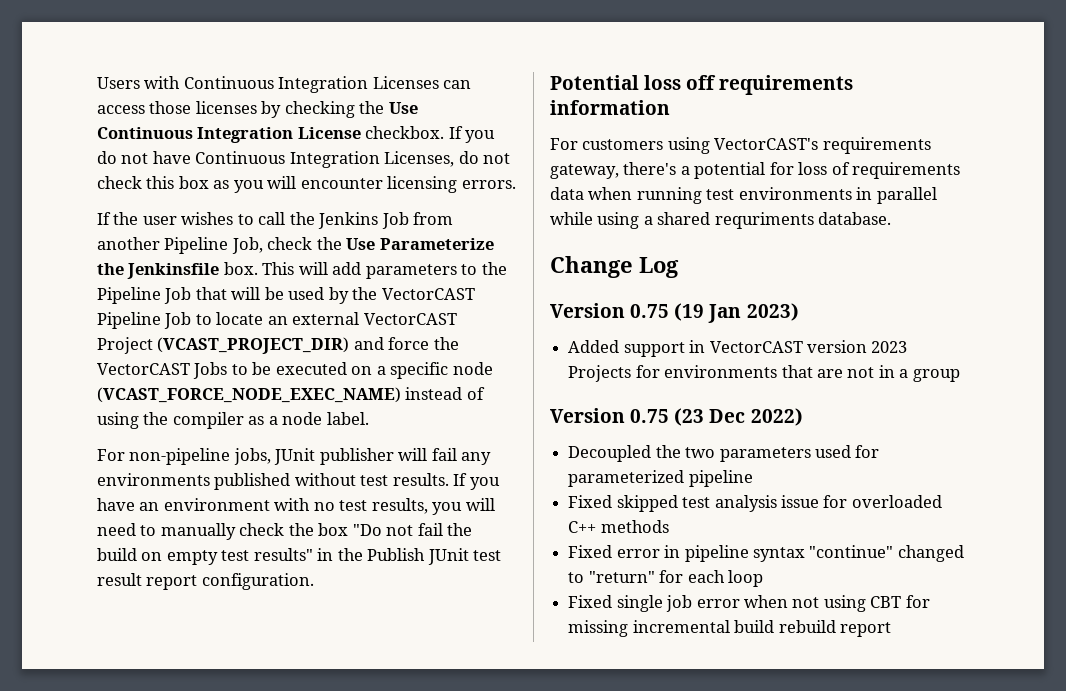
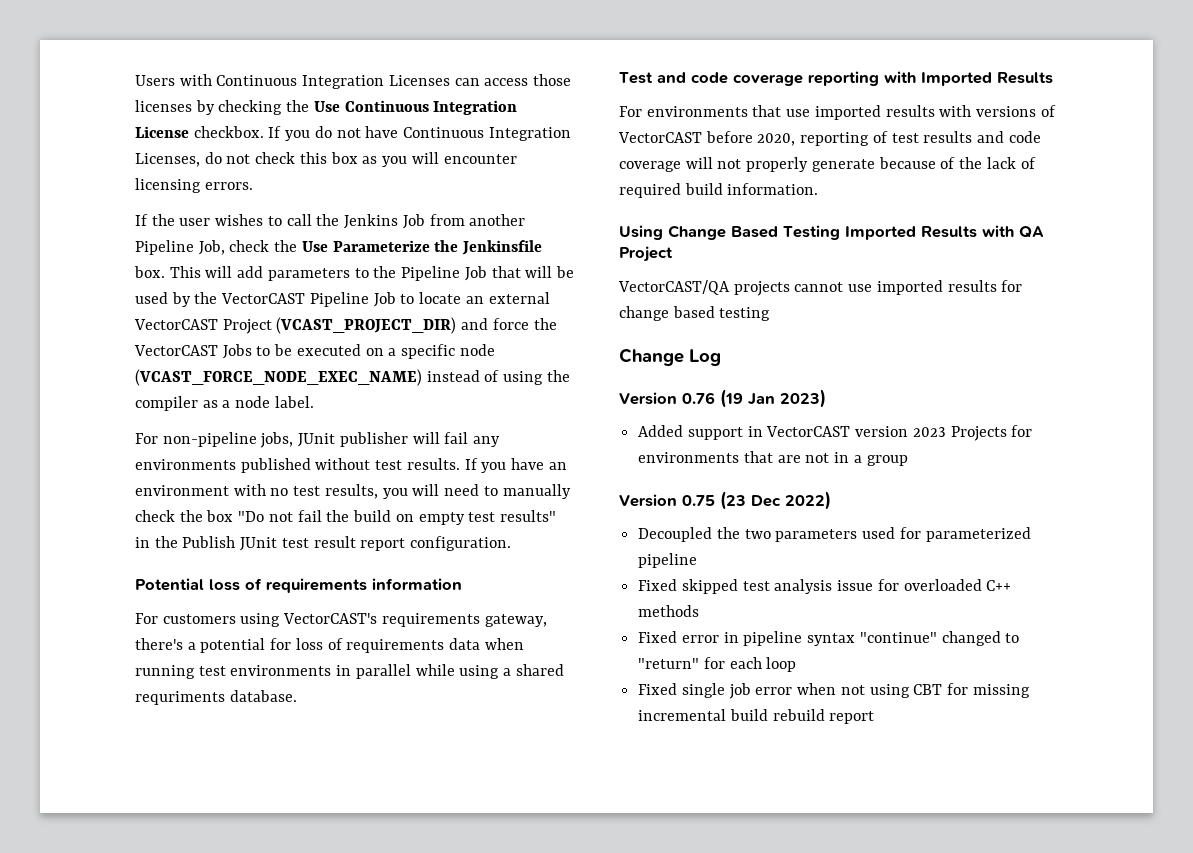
- Potential loss off requirements information
+ Potential loss of requirements information
+ Test and code coverage reporting with Imported Results
+ For environments that use imported results with versions of VectorCAST before 2020, reporting of test results and code coverage will not properly generate because of the lack of required build information.
+ Using Change Based Testing Imported Results with QA Project
+ VectorCAST/QA projects cannot use imported results for change based testing
- Version 0.75 (19 Jan 2023)
+ Version 0.76 (19 Jan 2023)

